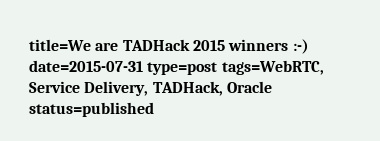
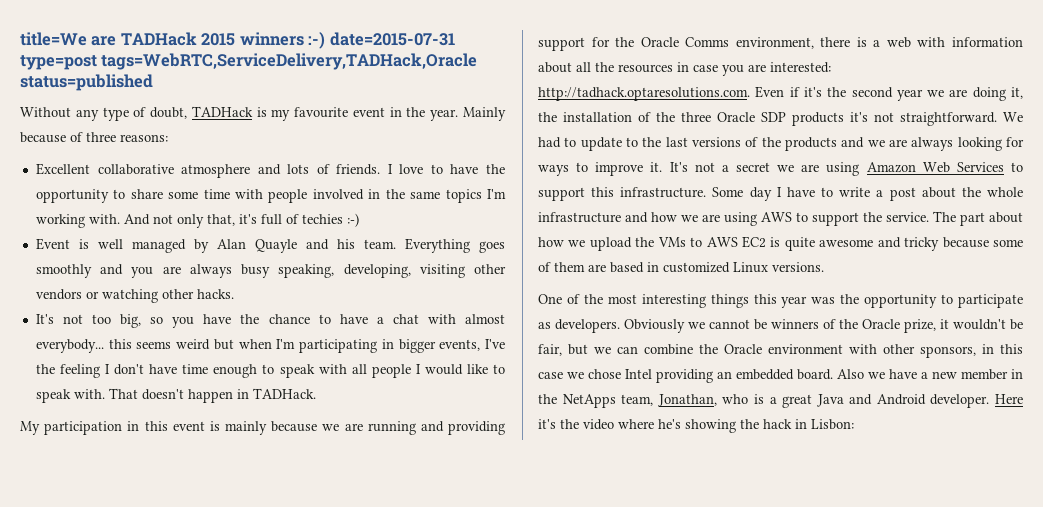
- title=We are TADHack 2015 winners :-) date=2015-07-31 type=post tags=WebRTC, Service Delivery, TADHack, Oracle status=published
+ title=We are TADHack 2015 winners :-) date=2015-07-31 type=post tags=WebRTC,ServiceDelivery,TADHack,Oracle status=published
+ Without any type of doubt, TADHack is my favourite event in the year. Mainly because of three reasons:
+ Excellent collaborative atmosphere and lots of friends. I love to have the opportunity to share some time with people involved in the same topics I'm working with. And not only that, it's full of techies :-)
+ Event is well managed by Alan Quayle and his team. Everything goes smoothly and you are always busy speaking, developing, visiting other vendors or watching other hacks.
+ It's not too big, so you have the chance to have a chat with almost everybody... this seems weird but when I'm participating in bigger events, I've the feeling I don't have time enough to speak with all people I would like to speak with. That doesn't happen in TADHack.
+ My participation in this event is mainly because we are running and providing support for the Oracle Comms environment, there is a web with information about all the resources in case you are interested: http://tadhack.optaresolutions.com. Even if it's the second year we are doing it, the installation of the three Oracle SDP products it's not straightforward. We had to update to the last versions of the products and we are always looking for ways to improve it. It's not a secret we are using Amazon Web Services to support this infrastructure. Some day I have to write a post about the whole infrastructure and how we are using AWS to support the service. The part about how we upload the VMs to AWS EC2 is quite awesome and tricky because some of them are based in customized Linux versions.
+ One of the most interesting things this year was the opportunity to participate as developers. Obviously we cannot be winners of the Oracle prize, it wouldn't be fair, but we can combine the Oracle environment with other sponsors, in this case we chose Intel providing an embedded board. Also we have a new member in the NetApps team, Jonathan, who is a great Java and Android developer. Here it's the video where he's showing the hack in Lisbon:

